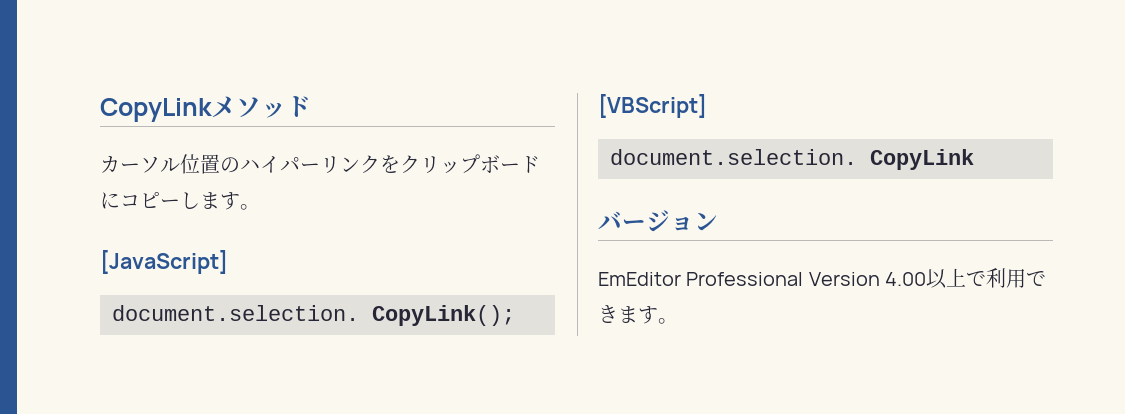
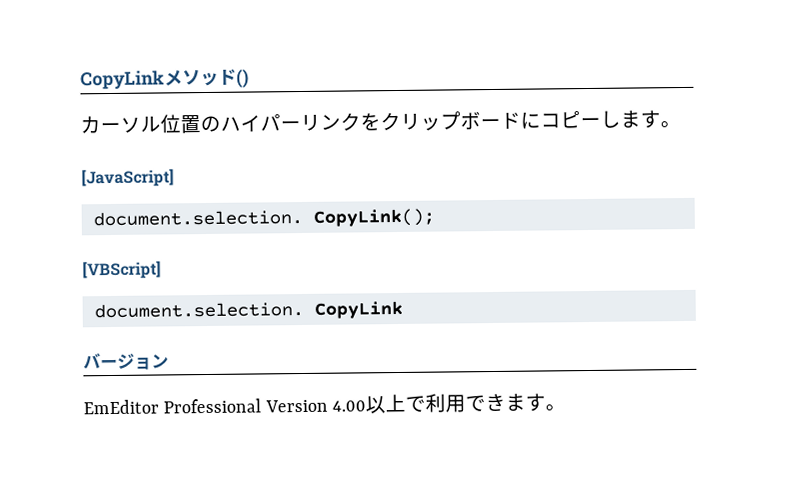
- CopyLinkメソッド
+ CopyLinkメソッド()

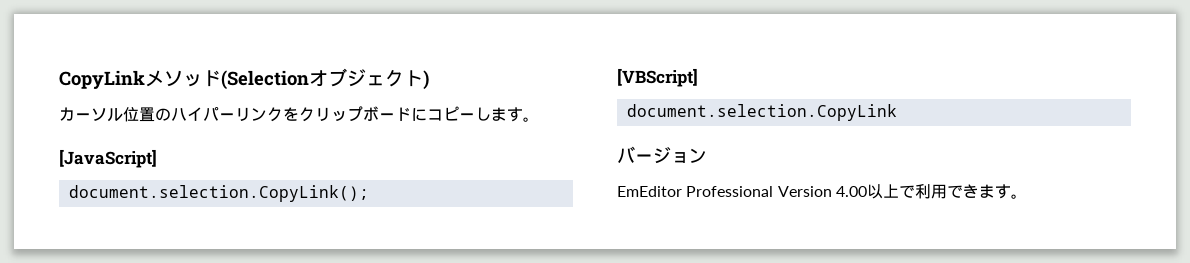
- CopyLinkメソッド()
+ CopyLinkメソッド(Selectionオブジェクト)
- document.selection. CopyLink();
+ document.selection.CopyLink();
- document.selection. CopyLink
+ document.selection.CopyLink

